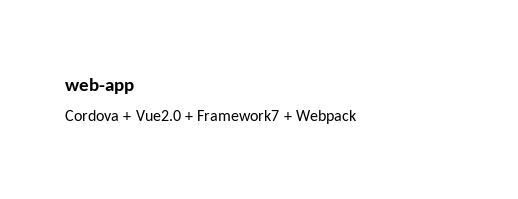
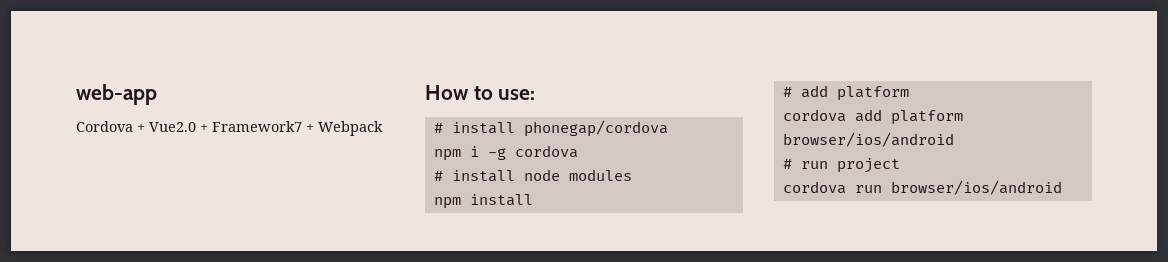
+ How to use:
+ # install phonegap/cordova
+ npm i -g cordova
+ # install node modules
+ npm install
+ # add platform
+ cordova add platform browser/ios/android
+ # run project
+ cordova run browser/ios/android

